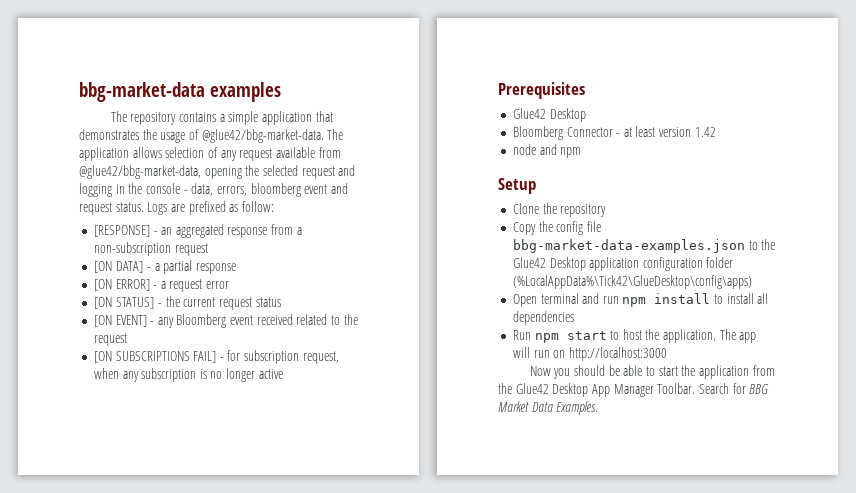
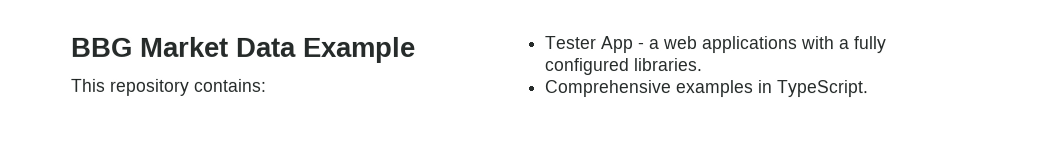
- bbg-market-data examples
- The repository contains a simple application that demonstrates the usage of @glue42/bbg-market-data. The application allows selection of any request available from @glue42/bbg-market-data, opening the selected request and logging in the console - data, errors, bloomberg event and request status. Logs are prefixed as follow:
- [RESPONSE] - an aggregated response from a non-subscription request
- [ON DATA] - a partial response
- [ON ERROR] - a request error
- [ON STATUS] - the current request status
- [ON EVENT] - any Bloomberg event received related to the request
- [ON SUBSCRIPTIONS FAIL] - for subscription request, when any subscription is no longer active
- Prerequisites
- Glue42 Desktop
- Bloomberg Connector - at least version 1.42
- node and npm
- Setup
- Clone the repository
- Copy the config file bbg-market-data-examples.json to the Glue42 Desktop application configuration folder (%LocalAppData%\Tick42\GlueDesktop\config\apps)
- Open terminal and run npm install to install all dependencies
- Run npm start to host the application. The app will run on http://localhost:3000
- Now you should be able to start the application from the Glue42 Desktop App Manager Toolbar. Search for BBG Market Data Examples.
+ BBG Market Data Example
+ This repository contains:
+ Tester App - a web applications with a fully configured libraries.
+ Comprehensive examples in TypeScript.

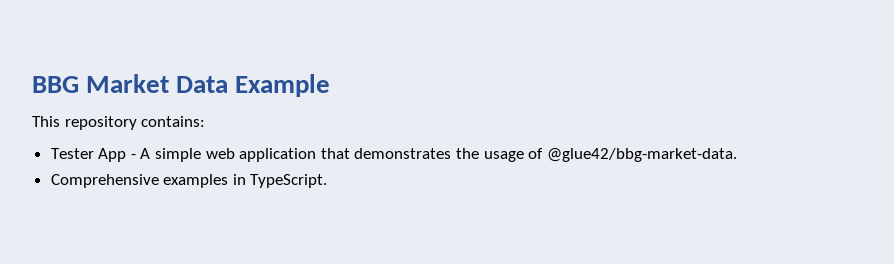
- Tester App - a web applications with a fully configured libraries.
+ Tester App - A simple web application that demonstrates the usage of @glue42/bbg-market-data.

